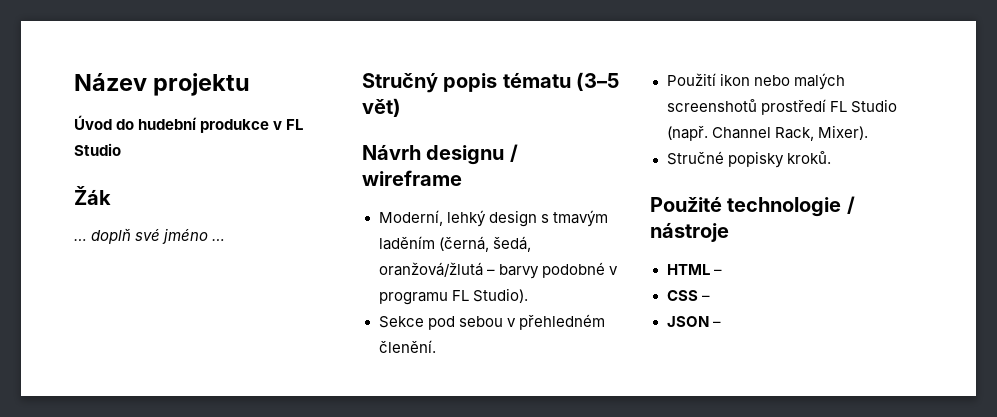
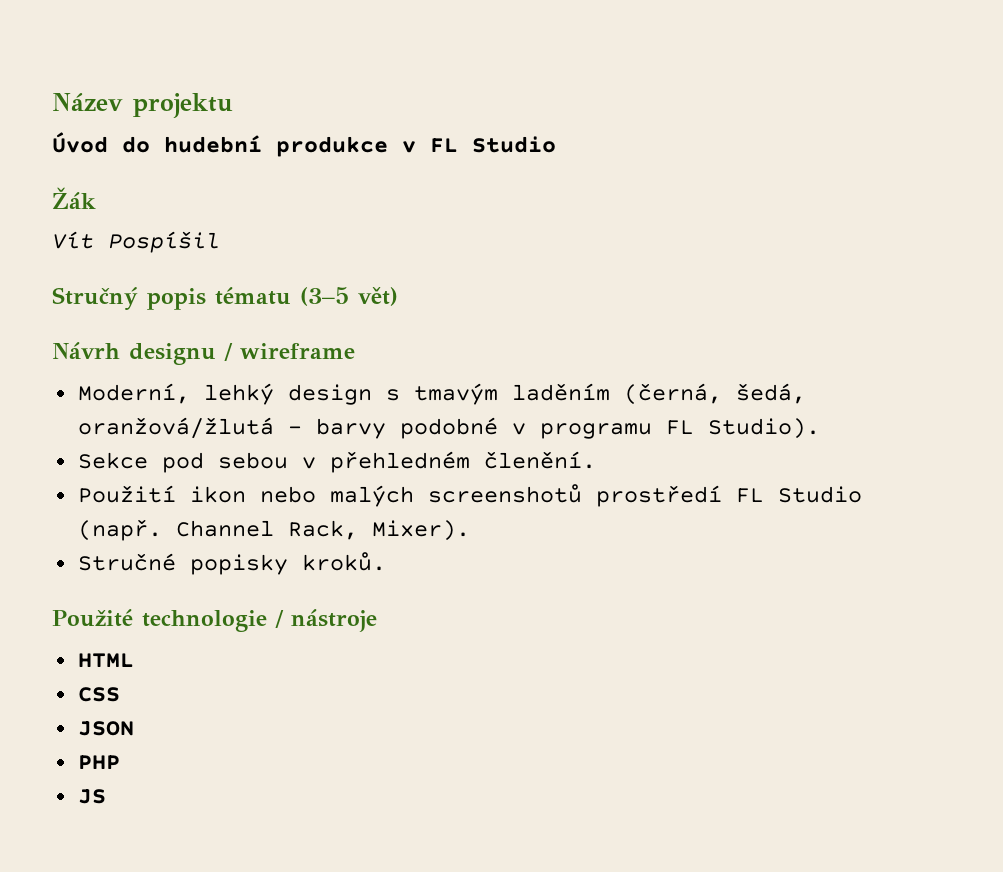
- … doplň své jméno …
+ Vít Pospíšil
- HTML –
+ HTML
- CSS –
+ CSS
- JSON –
+ JSON
+ PHP
+ JS

